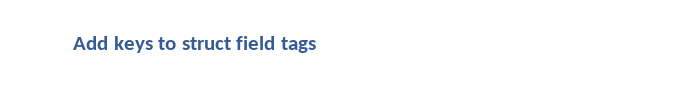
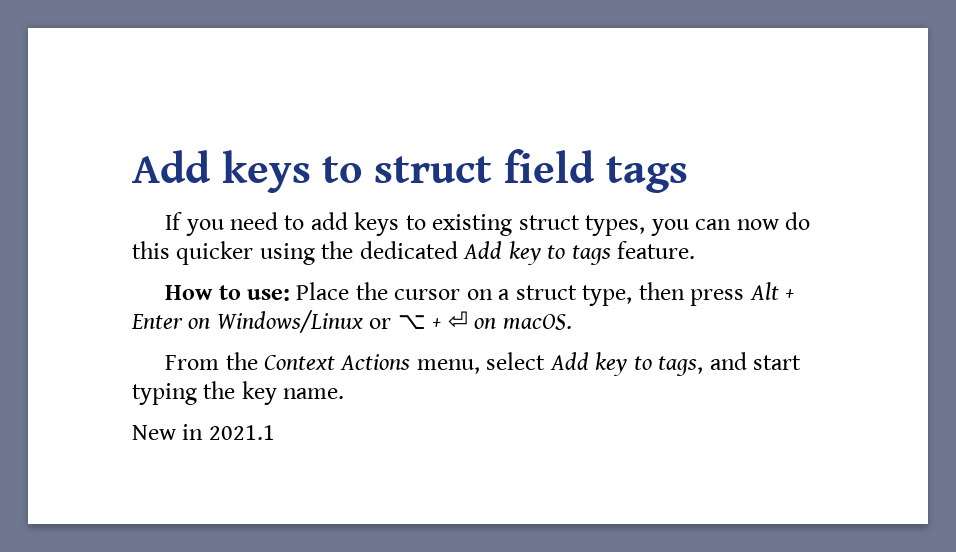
+ If you need to add keys to existing struct types, you can now do this quicker using the dedicated Add key to tags feature.
+ How to use: Place the cursor on a struct type, then press Alt + Enter on Windows/Linux or ⌥ + ⏎ on macOS.
+ From the Context Actions menu, select Add key to tags, and start typing the key name.
+ New in 2021.1

